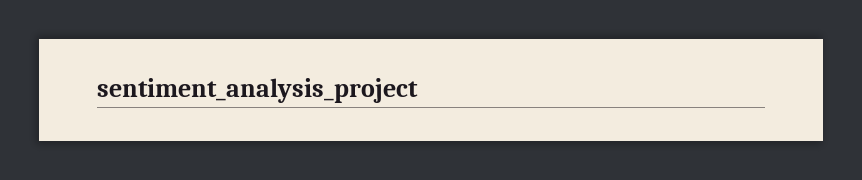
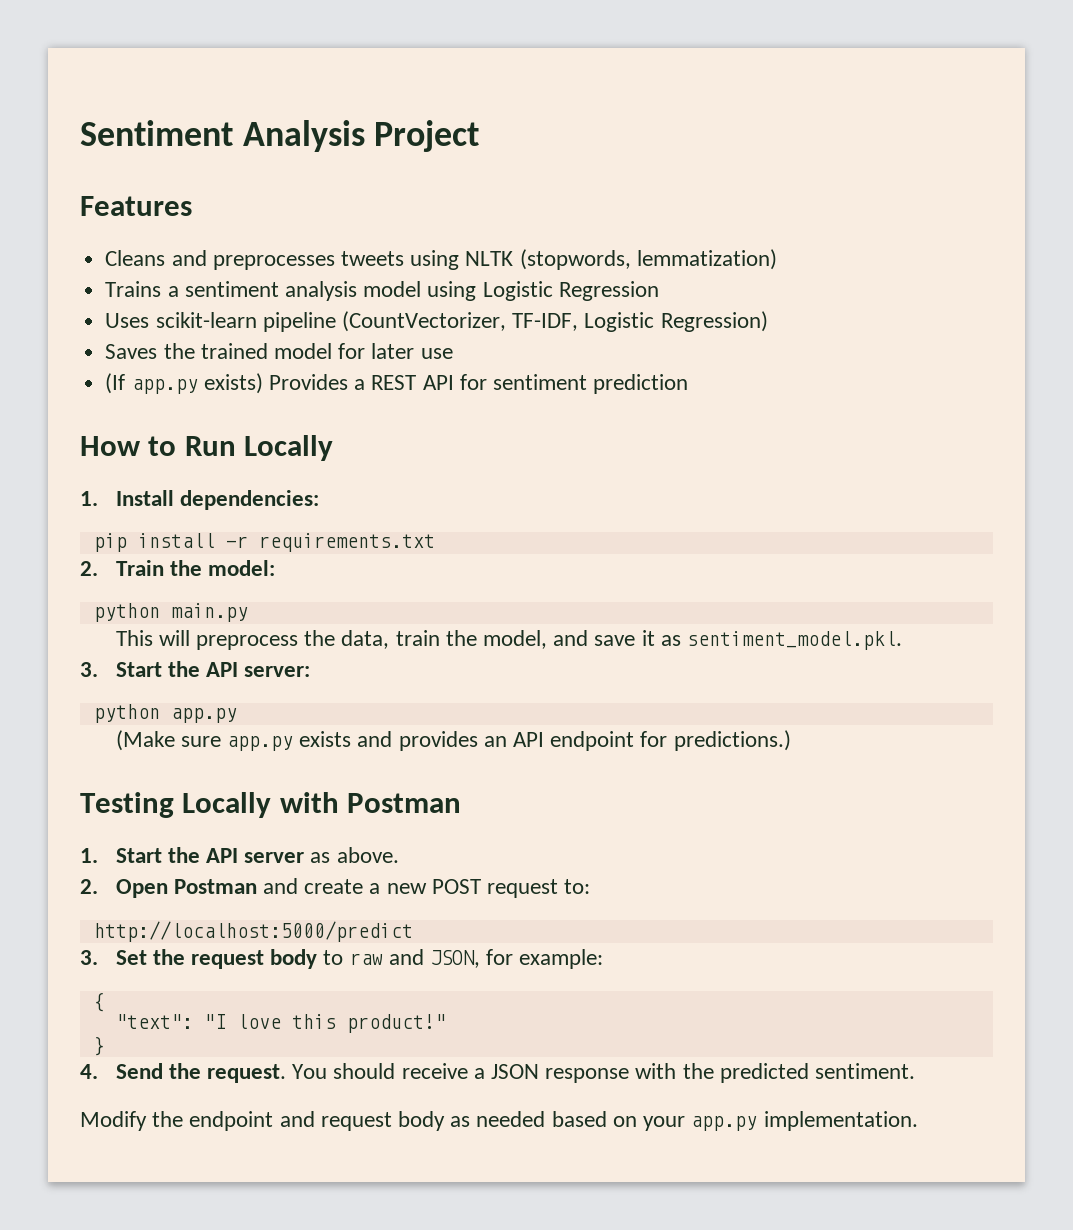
- sentiment_analysis_project
+ Sentiment Analysis Project
+ Features
+ Cleans and preprocesses tweets using NLTK (stopwords, lemmatization)
+ Trains a sentiment analysis model using Logistic Regression
+ Uses scikit-learn pipeline (CountVectorizer, TF-IDF, Logistic Regression)
+ Saves the trained model for later use
+ (If app.py exists) Provides a REST API for sentiment prediction
+ How to Run Locally
+ 1. Install dependencies:
+ pip install -r requirements.txt
+ 2. Train the model:
+ python main.py
+ This will preprocess the data, train the model, and save it as sentiment_model.pkl.
+ 3. Start the API server:
+ python app.py
+ (Make sure app.py exists and provides an API endpoint for predictions.)
+ Testing Locally with Postman
+ 1. Start the API server as above.
+ 2. Open Postman and create a new POST request to:
+ http://localhost:5000/predict
+ 3. Set the request body to raw and JSON, for example:
+ {
+ "text": "I love this product!"
+ }
+ 4. Send the request. You should receive a JSON response with the predicted sentiment.
+ Modify the endpoint and request body as needed based on your app.py implementation.

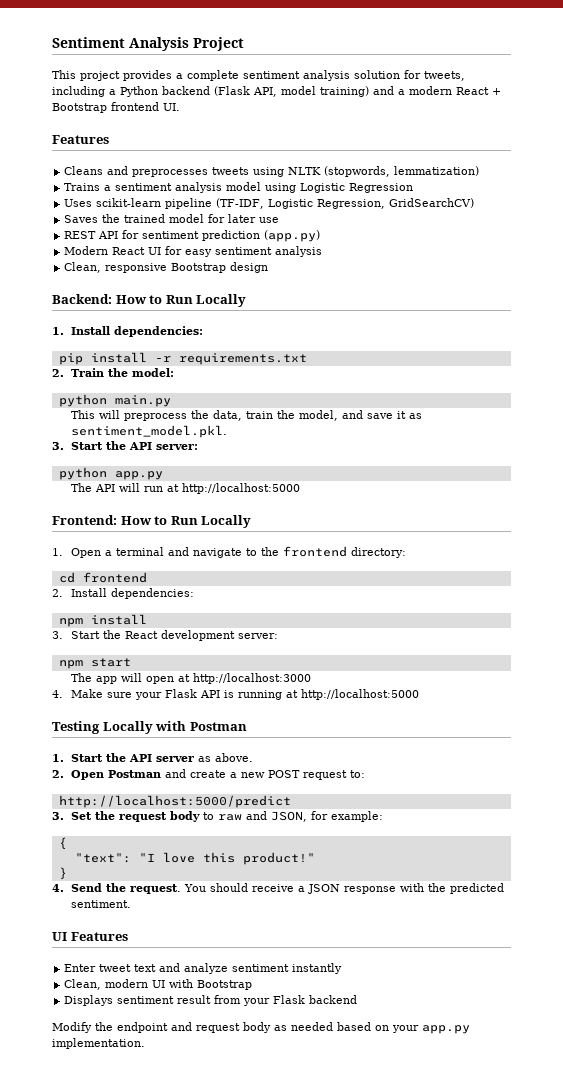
+ This project provides a complete sentiment analysis solution for tweets, including a Python backend (Flask API, model training) and a modern React + Bootstrap frontend UI.
- Uses scikit-learn pipeline (CountVectorizer, TF-IDF, Logistic Regression)
+ Uses scikit-learn pipeline (TF-IDF, Logistic Regression, GridSearchCV)
- (If app.py exists) Provides a REST API for sentiment prediction
- How to Run Locally
+ REST API for sentiment prediction (app.py)
+ Modern React UI for easy sentiment analysis
+ Clean, responsive Bootstrap design
+ Backend: How to Run Locally
- (Make sure app.py exists and provides an API endpoint for predictions.)
+ The API will run at http://localhost:5000
+ Frontend: How to Run Locally
+ 1. Open a terminal and navigate to the frontend directory:
+ cd frontend
+ 2. Install dependencies:
+ npm install
+ 3. Start the React development server:
+ npm start
+ The app will open at http://localhost:3000
+ 4. Make sure your Flask API is running at http://localhost:5000
+ UI Features
+ Enter tweet text and analyze sentiment instantly
+ Clean, modern UI with Bootstrap
+ Displays sentiment result from your Flask backend

